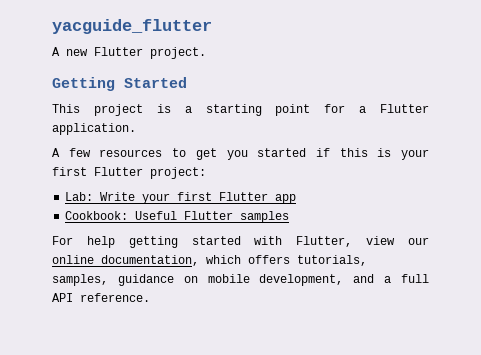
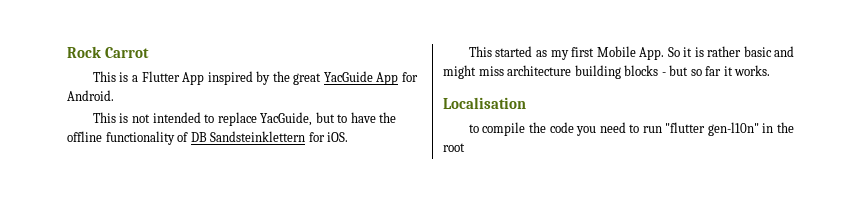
- yacguide_flutter
- A new Flutter project.
- Getting Started
- This project is a starting point for a Flutter application.
- A few resources to get you started if this is your first Flutter project:
- Lab: Write your first Flutter app
- Cookbook: Useful Flutter samples
- For help getting started with Flutter, view our online documentation, which offers tutorials, samples, guidance on mobile development, and a full API reference.
+ Rock Carrot
+ This is a Flutter App inspired by the great YacGuide App for Android.
+ This is not intended to replace YacGuide, but to have the offline functionality of DB Sandsteinklettern for iOS.
+ This started as my first Mobile App. So it is rather basic and might miss architecture building blocks - but so far it works.
+ Localisation
+ to compile the code you need to run "flutter gen-l10n" in the root

